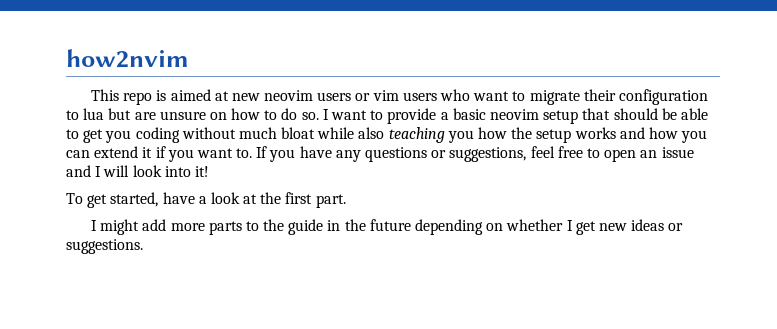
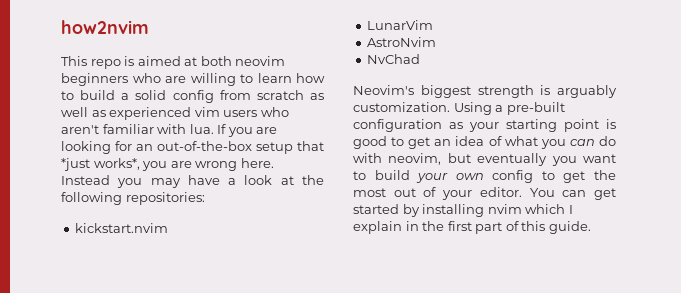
- This repo is aimed at new neovim users or vim users who want to migrate their configuration to lua but are unsure on how to do so. I want to provide a basic neovim setup that should be able to get you coding without much bloat while also teaching you how the setup works and how you can extend it if you want to. If you have any questions or suggestions, feel free to open an issue and I will look into it!
- To get started, have a look at the first part.
- I might add more parts to the guide in the future depending on whether I get new ideas or suggestions.
+ This repo is aimed at both neovim beginners who are willing to learn how to build a solid config from scratch as well as experienced vim users who aren't familiar with lua. If you are looking for an out-of-the-box setup that *just works*, you are wrong here. Instead you may have a look at the following repositories:
+ kickstart.nvim
+ LunarVim
+ AstroNvim
+ NvChad
+ Neovim's biggest strength is arguably customization. Using a pre-built configuration as your starting point is good to get an idea of what you can do with neovim, but eventually you want to build your own config to get the most out of your editor. You can get started by installing nvim which I explain in the first part of this guide.

